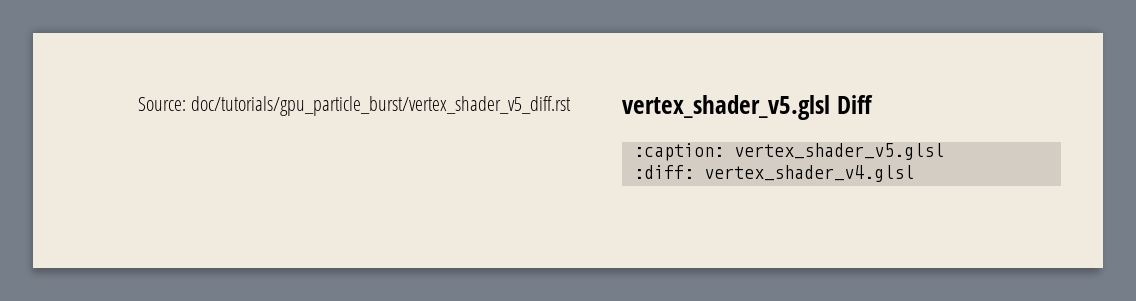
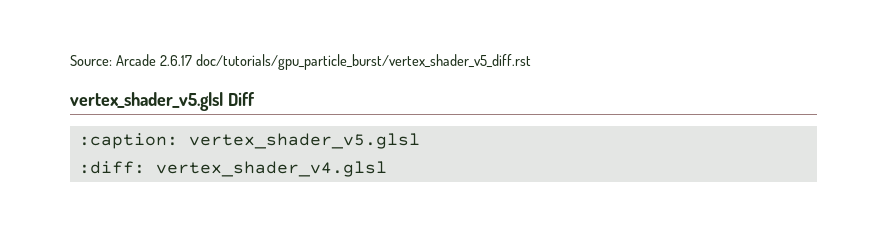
- Source: doc/tutorials/gpu_particle_burst/vertex_shader_v5_diff.rst
+ Source: Arcade 2.6.17 doc/tutorials/gpu_particle_burst/vertex_shader_v5_diff.rst

